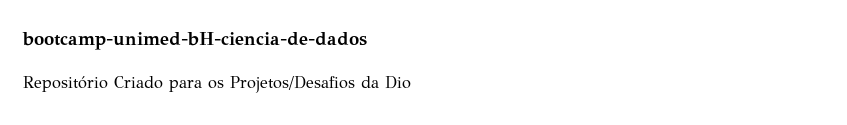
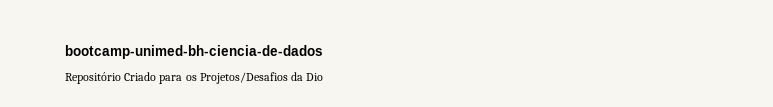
- bootcamp-unimed-bH-ciencia-de-dados
+ bootcamp-unimed-bh-ciencia-de-dados

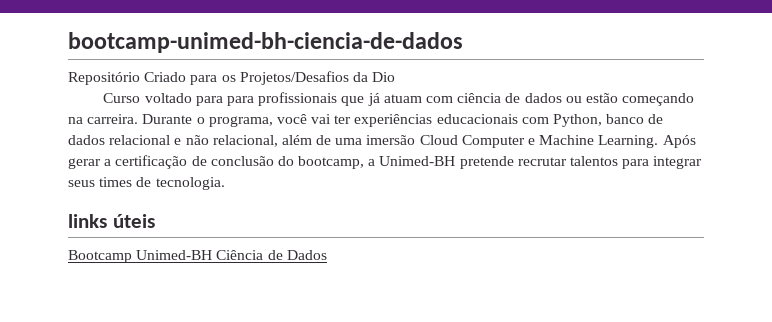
+ Curso voltado para para profissionais que já atuam com ciência de dados ou estão começando na carreira. Durante o programa, você vai ter experiências educacionais com Python, banco de dados relacional e não relacional, além de uma imersão Cloud Computer e Machine Learning. Após gerar a certificação de conclusão do bootcamp, a Unimed-BH pretende recrutar talentos para integrar seus times de tecnologia.
+ links úteis
+ Bootcamp Unimed-BH Ciência de Dados

